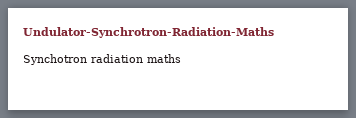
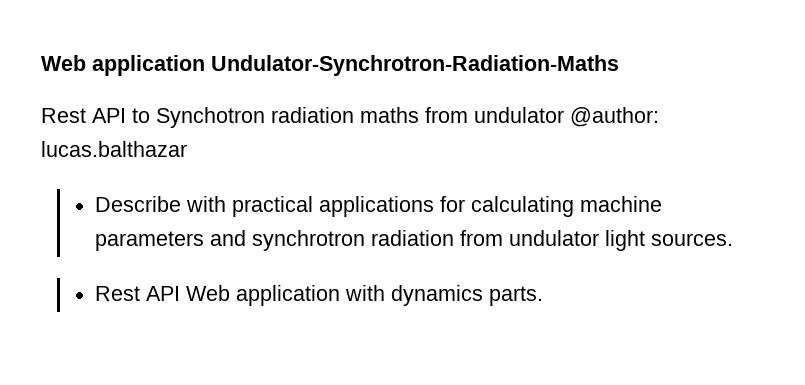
- Undulator-Synchrotron-Radiation-Maths
+ Web application Undulator-Synchrotron-Radiation-Maths
- Synchotron radiation maths
+ Rest API to Synchotron radiation maths from undulator @author: lucas.balthazar
+ Describe with practical applications for calculating machine parameters and synchrotron radiation from undulator light sources.
+ Rest API Web application with dynamics parts.

